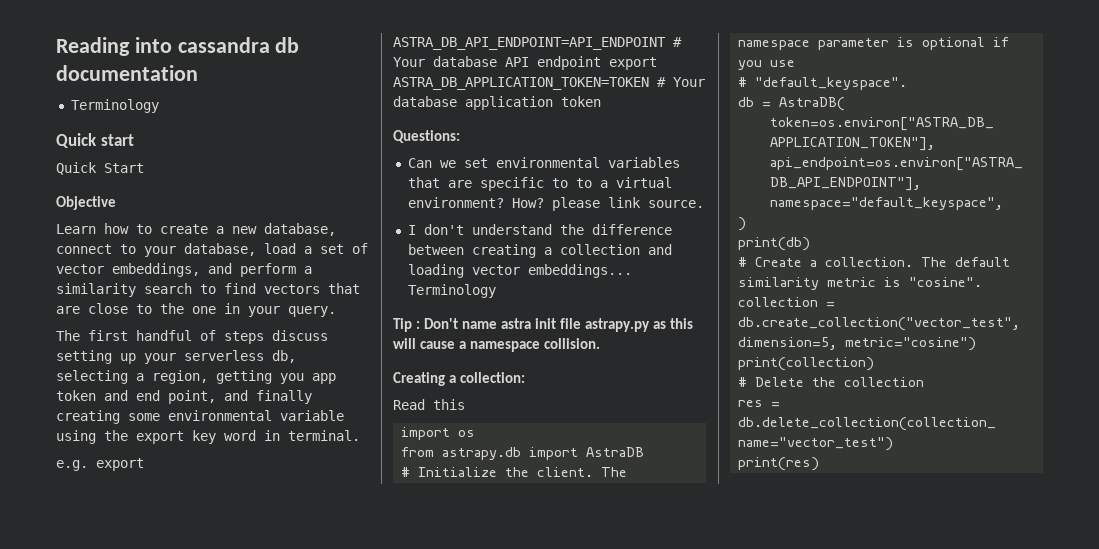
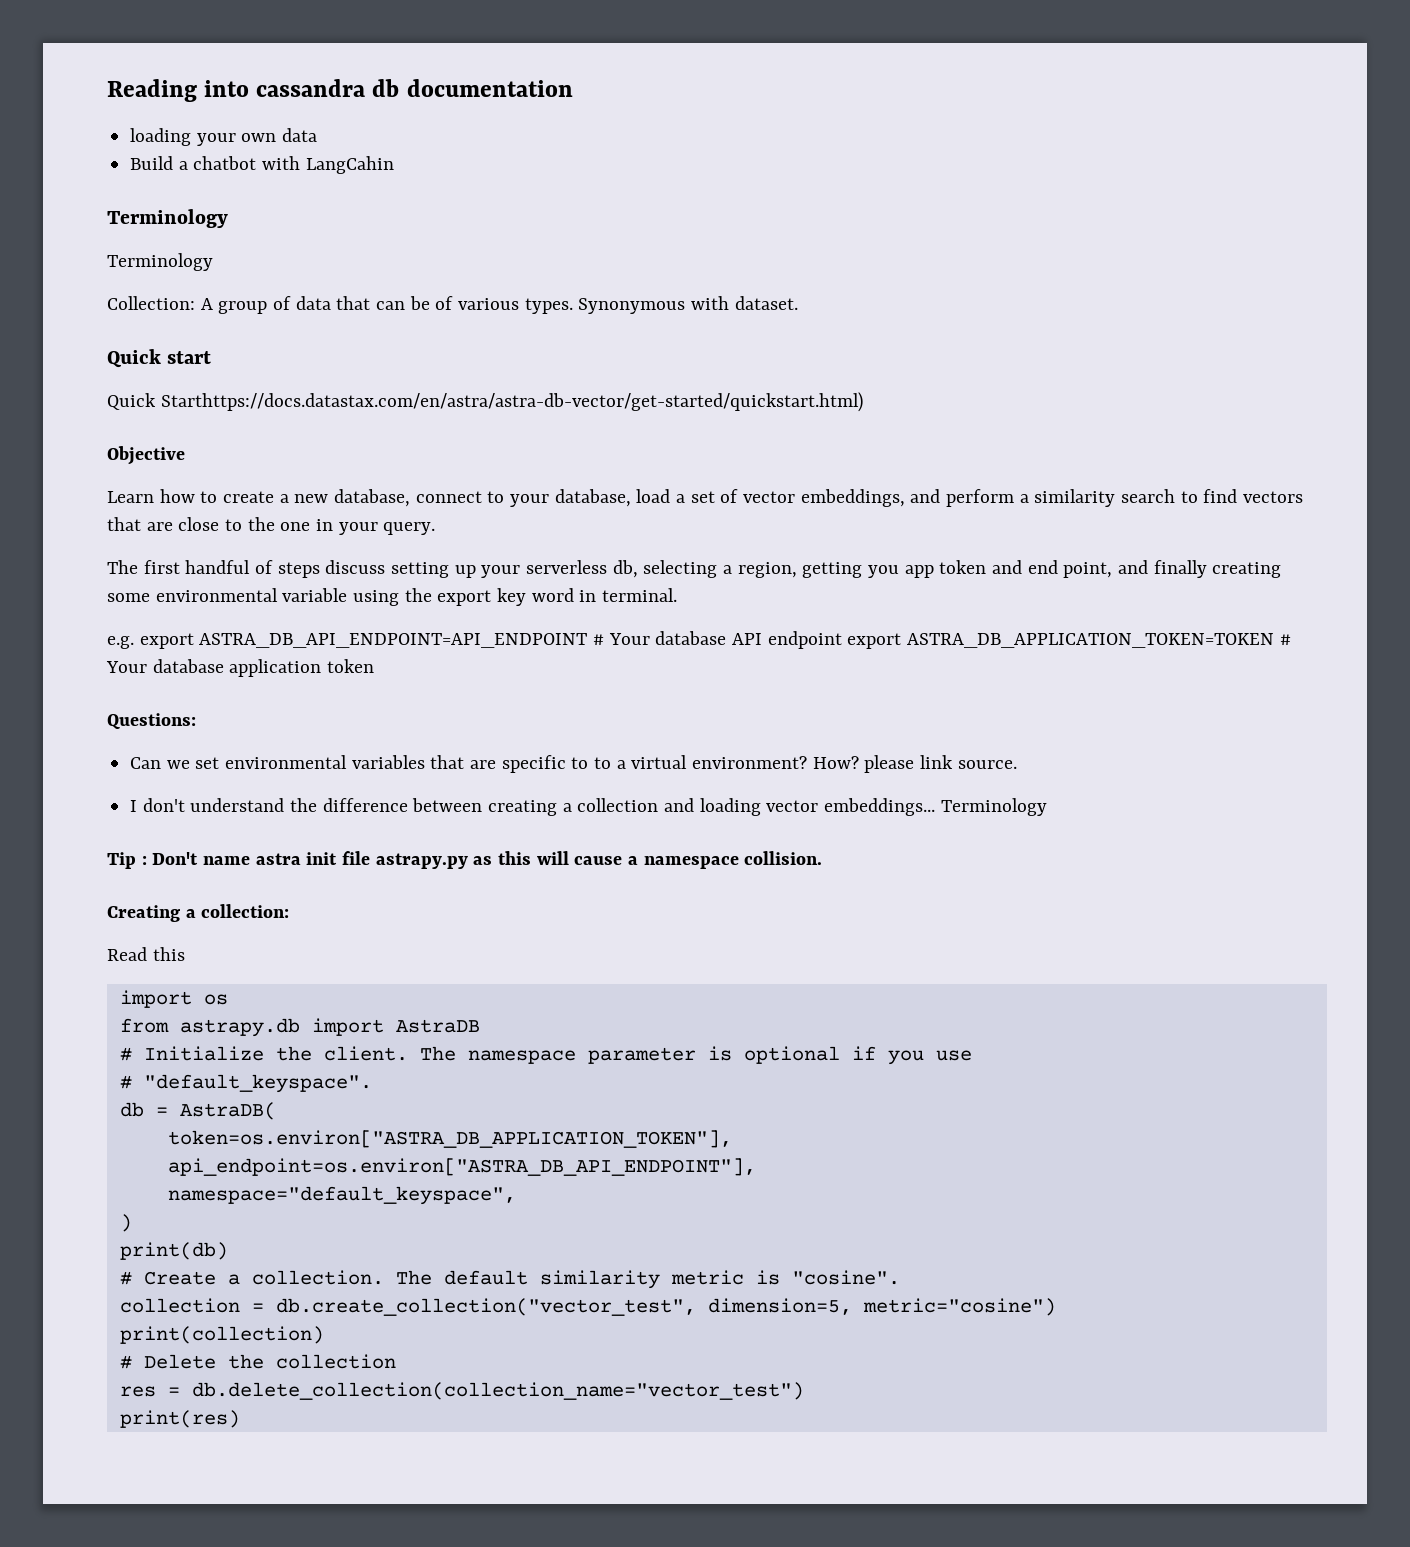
  Reading into cassandra db documentation
+ loading your own data
+ Build a chatbot with LangCahin
  Terminology
+ Terminology
+ Collection: A group of data that can be of various types. Synonymous with dataset.
- Quick Start
+ Quick Starthttps://docs.datastax.com/en/astra/astra-db-vector/get-started/quickstart.html)

